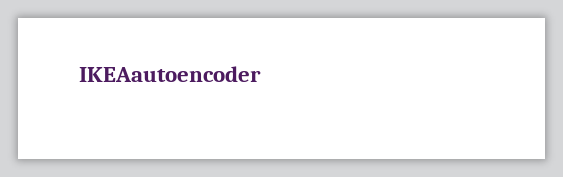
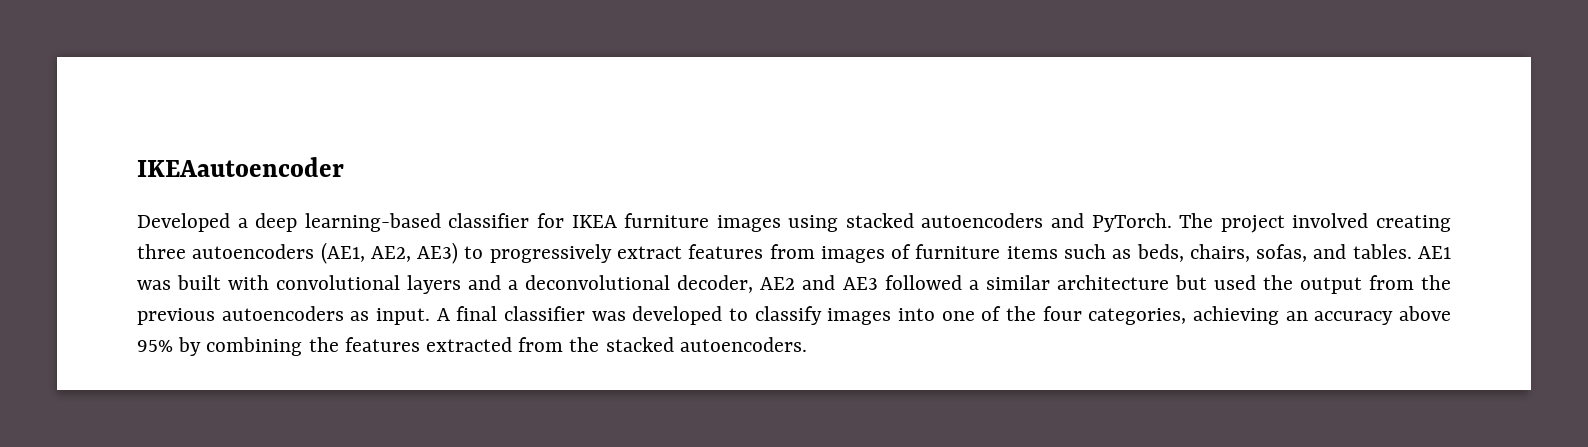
+ Developed a deep learning-based classifier for IKEA furniture images using stacked autoencoders and PyTorch. The project involved creating three autoencoders (AE1, AE2, AE3) to progressively extract features from images of furniture items such as beds, chairs, sofas, and tables. AE1 was built with convolutional layers and a deconvolutional decoder, AE2 and AE3 followed a similar architecture but used the output from the previous autoencoders as input. A final classifier was developed to classify images into one of the four categories, achieving an accuracy above 95% by combining the features extracted from the stacked autoencoders.

